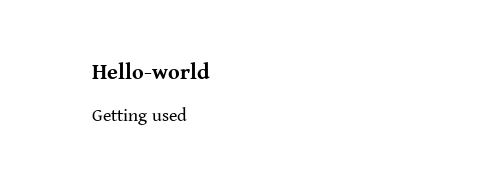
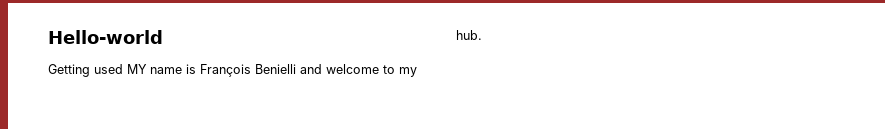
- Getting used
+ Getting used MY name is François Benielli and welcome to my hub.

